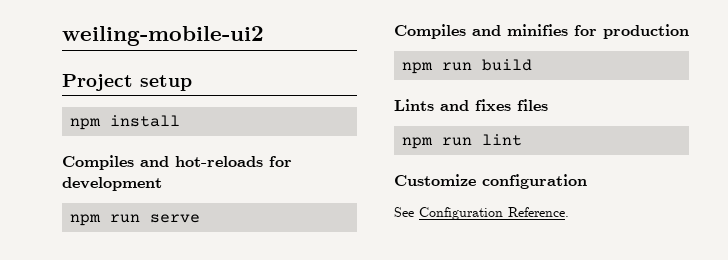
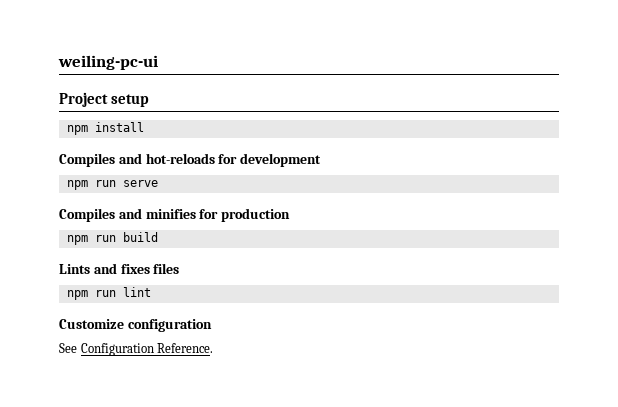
- weiling-mobile-ui2
+ weiling-pc-ui

